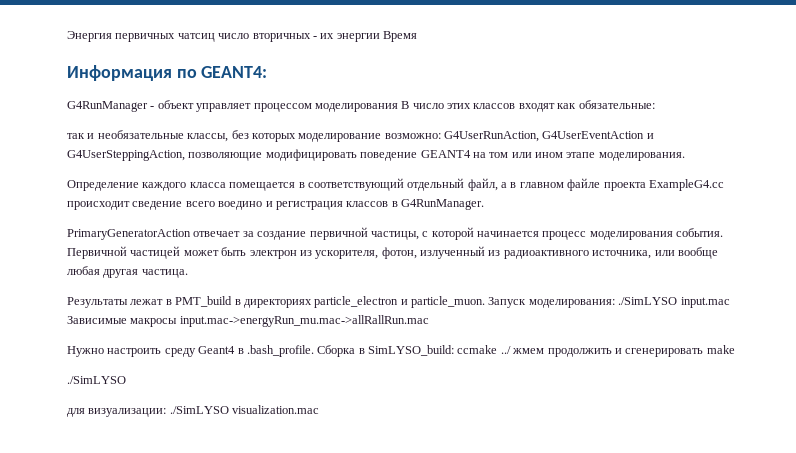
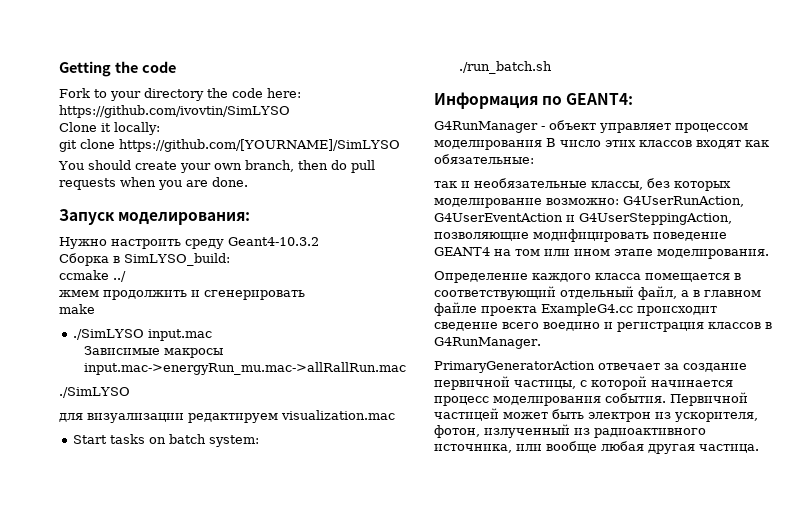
- Энергия первичных чатсиц число вторичных - их энергии Время
+ Getting the code
+ Fork to your directory the code here: https://github.com/ivovtin/SimLYSO
+ Clone it locally:
+ git clone https://github.com/[YOURNAME]/SimLYSO
+ You should create your own branch, then do pull requests when you are done.
+ Запуск моделирования:
+ Нужно настроить среду Geant4-10.3.2
+ Сборка в SimLYSO_build:
+ ccmake ../
+ жмем продолжить и сгенерировать
+ make
+ ./SimLYSO input.mac
+ Зависимые макросы input.mac->energyRun_mu.mac->allRallRun.mac
+ ./SimLYSO
+ для визуализации редактируем visualization.mac
+ Start tasks on batch system:
+ ./run_batch.sh
- Результаты лежат в PMT_build в директориях particle_electron и particle_muon. Запуск моделирования: ./SimLYSO input.mac Зависимые макросы input.mac->energyRun_mu.mac->allRallRun.mac
- Нужно настроить среду Geant4 в .bash_profile. Сборка в SimLYSO_build: ccmake ../ жмем продолжить и сгенерировать make
- ./SimLYSO
- для визуализации: ./SimLYSO visualization.mac

